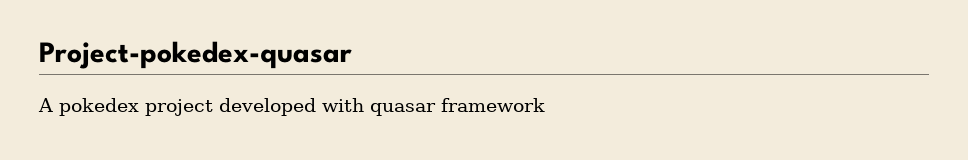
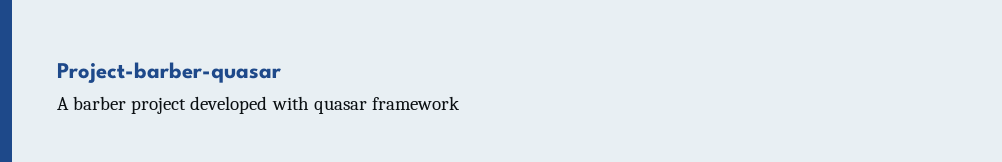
- Project-pokedex-quasar
+ Project-barber-quasar
- A pokedex project developed with quasar framework
+ A barber project developed with quasar framework

